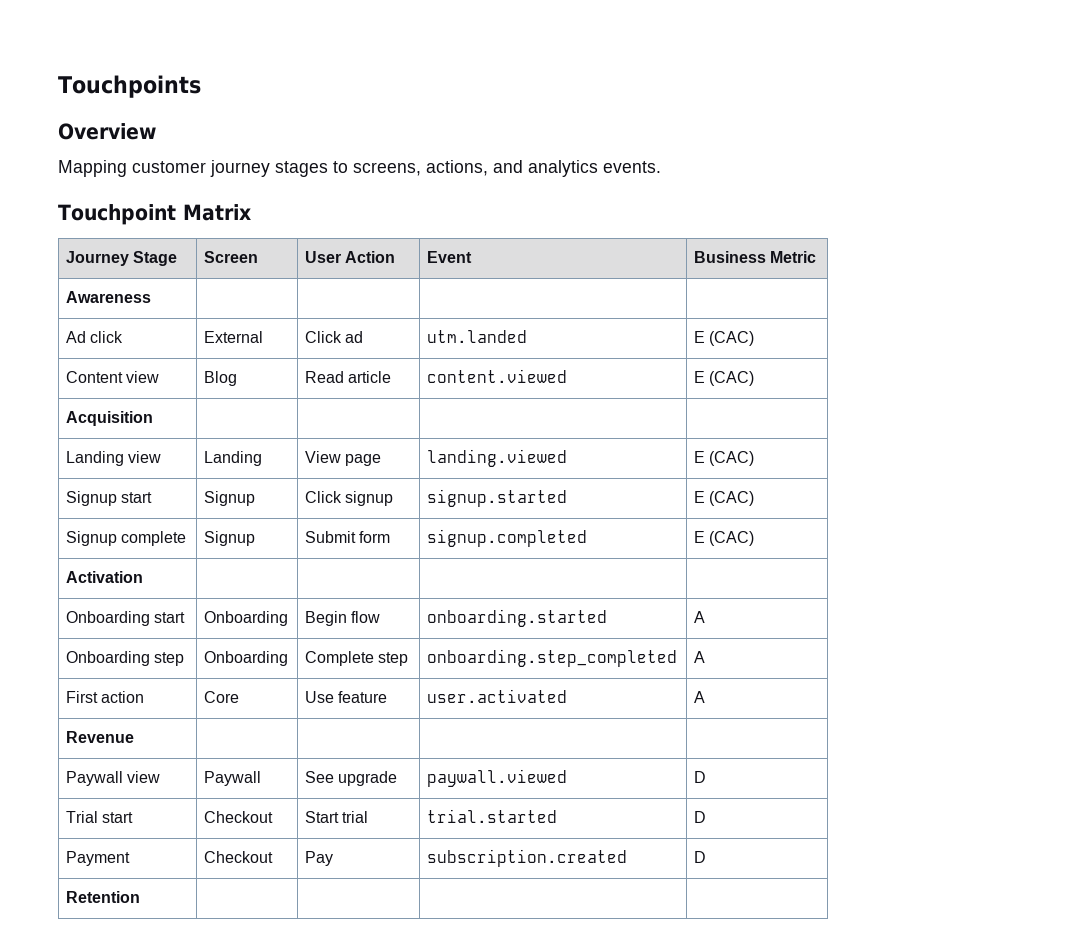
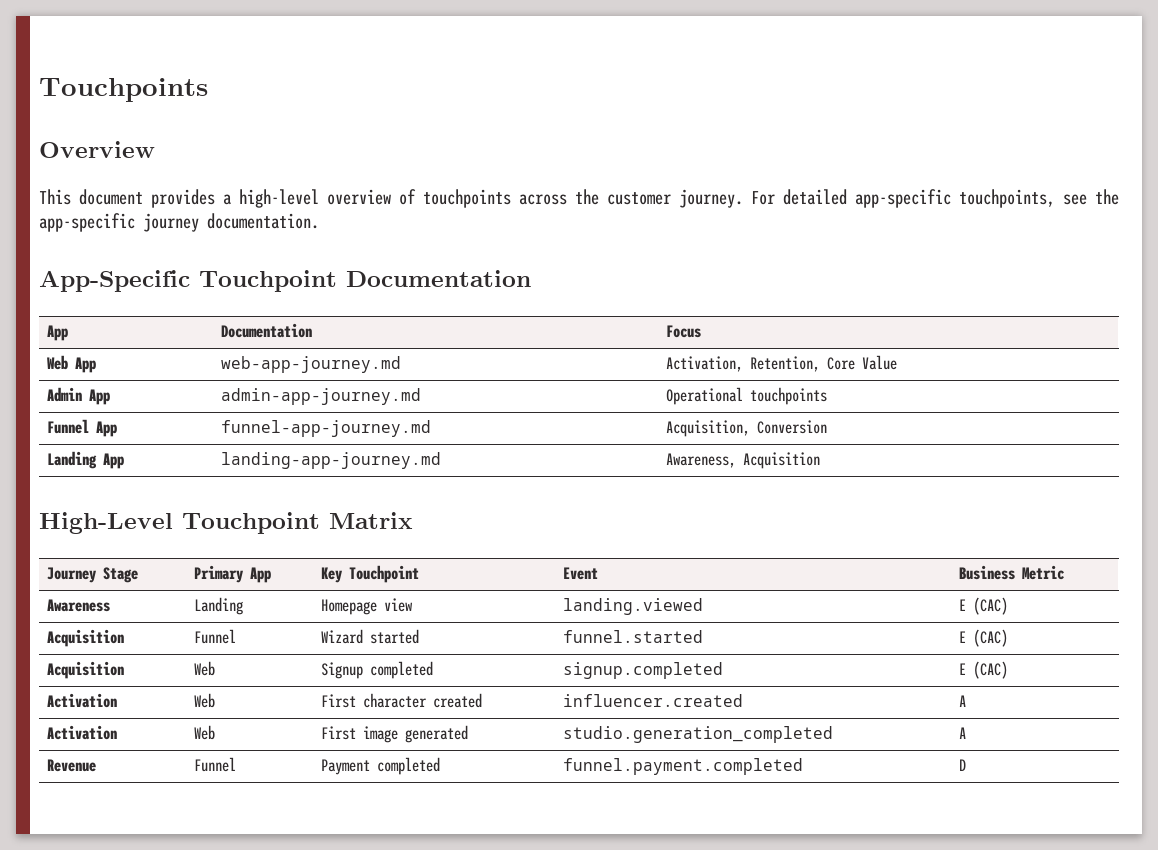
- Mapping customer journey stages to screens, actions, and analytics events.
- Touchpoint Matrix
+ This document provides a high-level overview of touchpoints across the customer journey. For detailed app-specific touchpoints, see the app-specific journey documentation.
+ App-Specific Touchpoint Documentation
+ App | Documentation | Focus
+ Web App | web-app-journey.md | Activation, Retention, Core Value
+ Admin App | admin-app-journey.md | Operational touchpoints
+ Funnel App | funnel-app-journey.md | Acquisition, Conversion
+ Landing App | landing-app-journey.md | Awareness, Acquisition
+ High-Level Touchpoint Matrix
- Journey Stage | Screen | User Action | Event | Business Metric
+ Journey Stage | Primary App | Key Touchpoint | Event | Business Metric
- Awareness | | | |
- Ad click | External | Click ad | utm.landed | E (CAC)
- Content view | Blog | Read article | content.viewed | E (CAC)
- Acquisition | | | |
- Landing view | Landing | View page | landing.viewed | E (CAC)
- Signup start | Signup | Click signup | signup.started | E (CAC)
- Signup complete | Signup | Submit form | signup.completed | E (CAC)
- Activation | | | |
- Onboarding start | Onboarding | Begin flow | onboarding.started | A
- Onboarding step | Onboarding | Complete step | onboarding.step_completed | A
- First action | Core | Use feature | user.activated | A
- Revenue | | | |
- Paywall view | Paywall | See upgrade | paywall.viewed | D
- Trial start | Checkout | Start trial | trial.started | D
- Payment | Checkout | Pay | subscription.created | D
- Retention | | | |
+ Awareness | Landing | Homepage view | landing.viewed | E (CAC)
+ Acquisition | Funnel | Wizard started | funnel.started | E (CAC)
+ Acquisition | Web | Signup completed | signup.completed | E (CAC)
+ Activation | Web | First character created | influencer.created | A
+ Activation | Web | First image generated | studio.generation_completed | A
+ Revenue | Funnel | Payment completed | funnel.payment.completed | D

